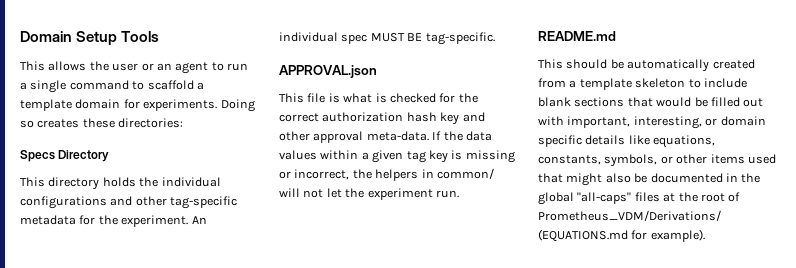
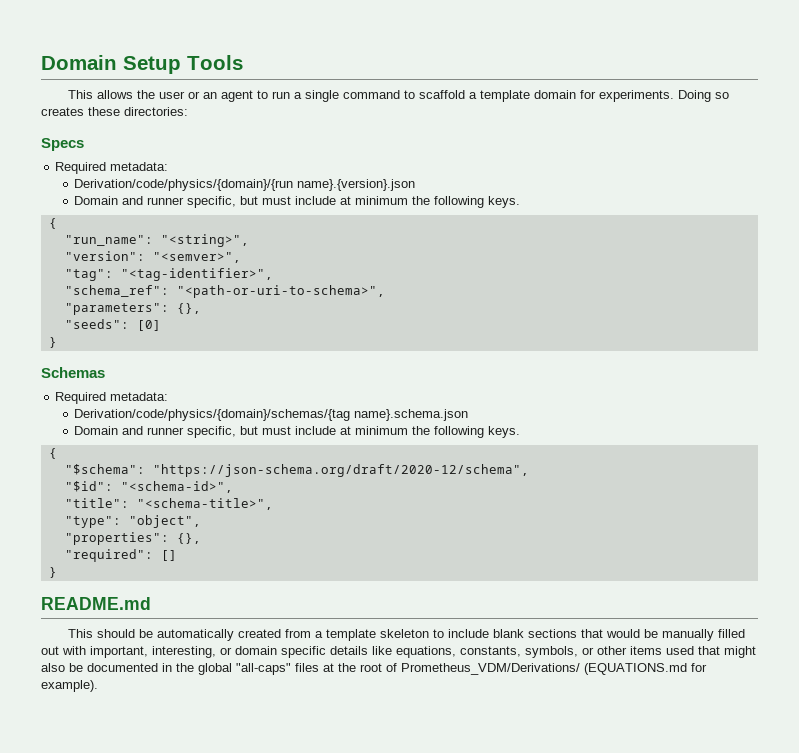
- Specs Directory
- This directory holds the individual configurations and other tag-specific metadata for the experiment. An individual spec MUST BE tag-specific.
- APPROVAL.json
- This file is what is checked for the correct authorization hash key and other approval meta-data. If the data values within a given tag key is missing or incorrect, the helpers in common/ will not let the experiment run.
+ Specs
+ Required metadata:
+ Derivation/code/physics/{domain}/{run name}.{version}.json
+ Domain and runner specific, but must include at minimum the following keys.
+ {
+ "run_name": "<string>",
+ "version": "<semver>",
+ "tag": "<tag-identifier>",
+ "schema_ref": "<path-or-uri-to-schema>",
+ "parameters": {},
+ "seeds": [0]
+ }
+ Schemas
+ Required metadata:
+ Derivation/code/physics/{domain}/schemas/{tag name}.schema.json
+ Domain and runner specific, but must include at minimum the following keys.
+ {
+ "$schema": "https://json-schema.org/draft/2020-12/schema",
+ "$id": "<schema-id>",
+ "title": "<schema-title>",
+ "type": "object",
+ "properties": {},
+ "required": []
+ }
- This should be automatically created from a template skeleton to include blank sections that would be filled out with important, interesting, or domain specific details like equations, constants, symbols, or other items used that might also be documented in the global "all-caps" files at the root of Prometheus_VDM/Derivations/ (EQUATIONS.md for example).
+ This should be automatically created from a template skeleton to include blank sections that would be manually filled out with important, interesting, or domain specific details like equations, constants, symbols, or other items used that might also be documented in the global "all-caps" files at the root of Prometheus_VDM/Derivations/ (EQUATIONS.md for example).

